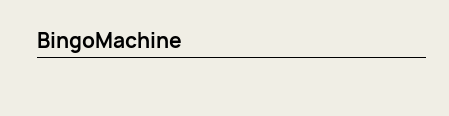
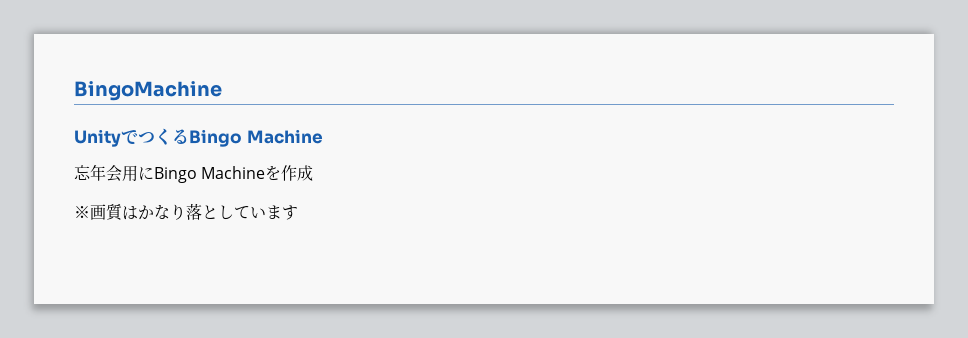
+ UnityでつくるBingo Machine
+ 忘年会用にBingo Machineを作成
+ ※画質はかなり落としています

